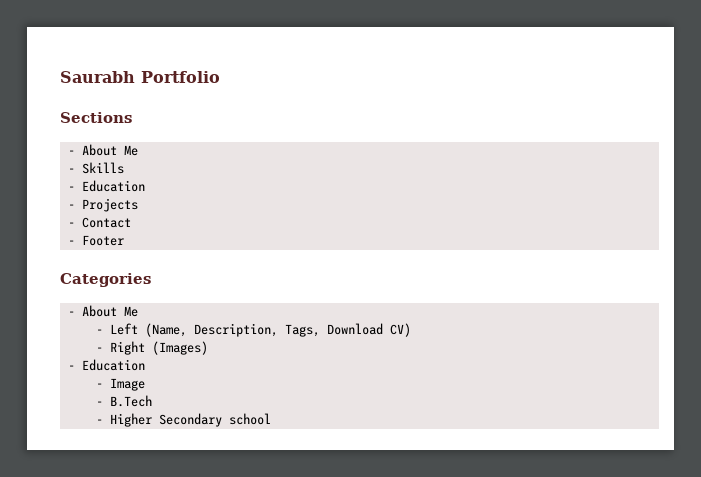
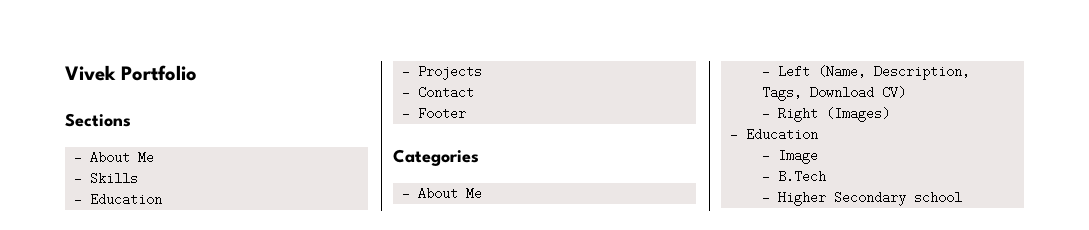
- Saurabh Portfolio
+ Vivek Portfolio

